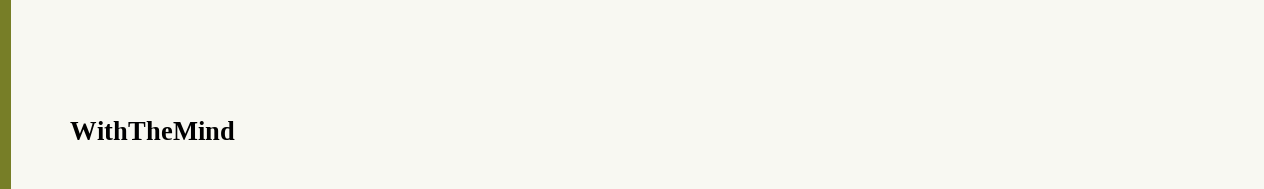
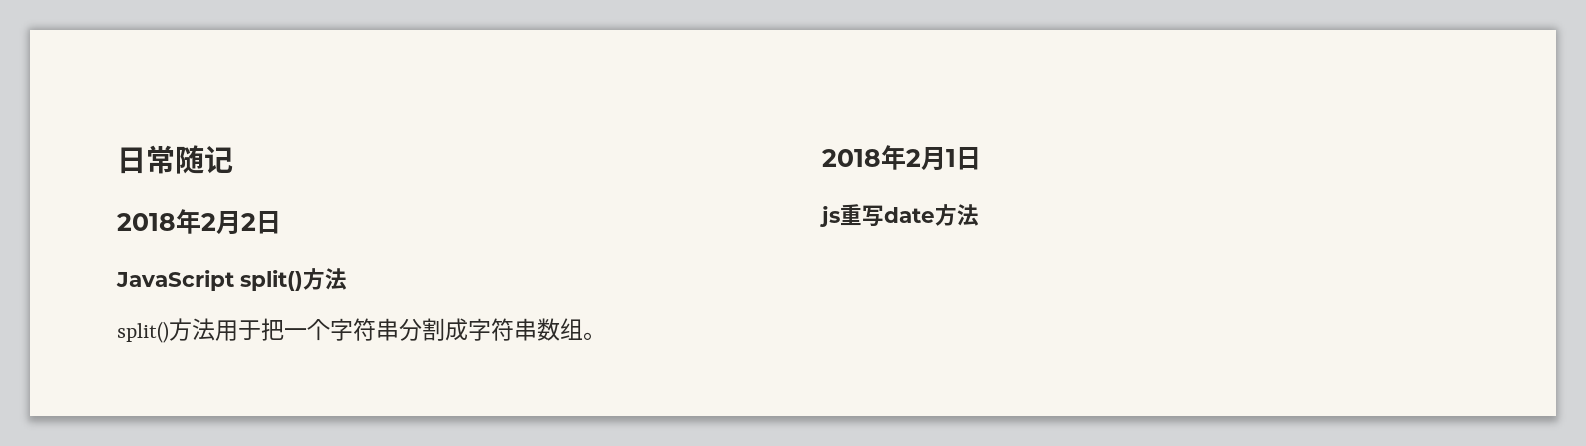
- WithTheMind
+ 日常随记
+ 2018年2月2日
+ JavaScript split()方法
+ split()方法用于把一个字符串分割成字符串数组。
+ 2018年2月1日
+ js重写date方法

